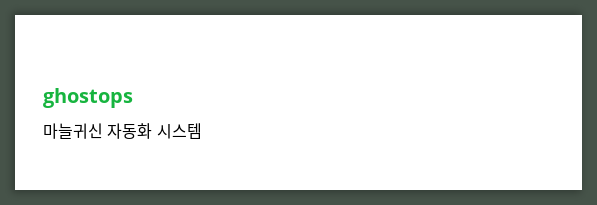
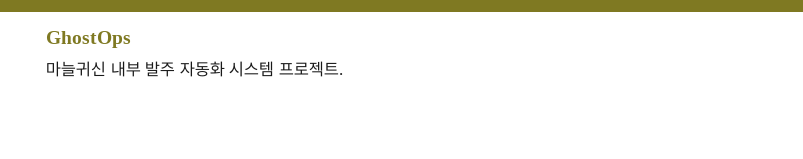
- ghostops
+ GhostOps
- 마늘귀신 자동화 시스템
+ 마늘귀신 내부 발주 자동화 시스템 프로젝트.

